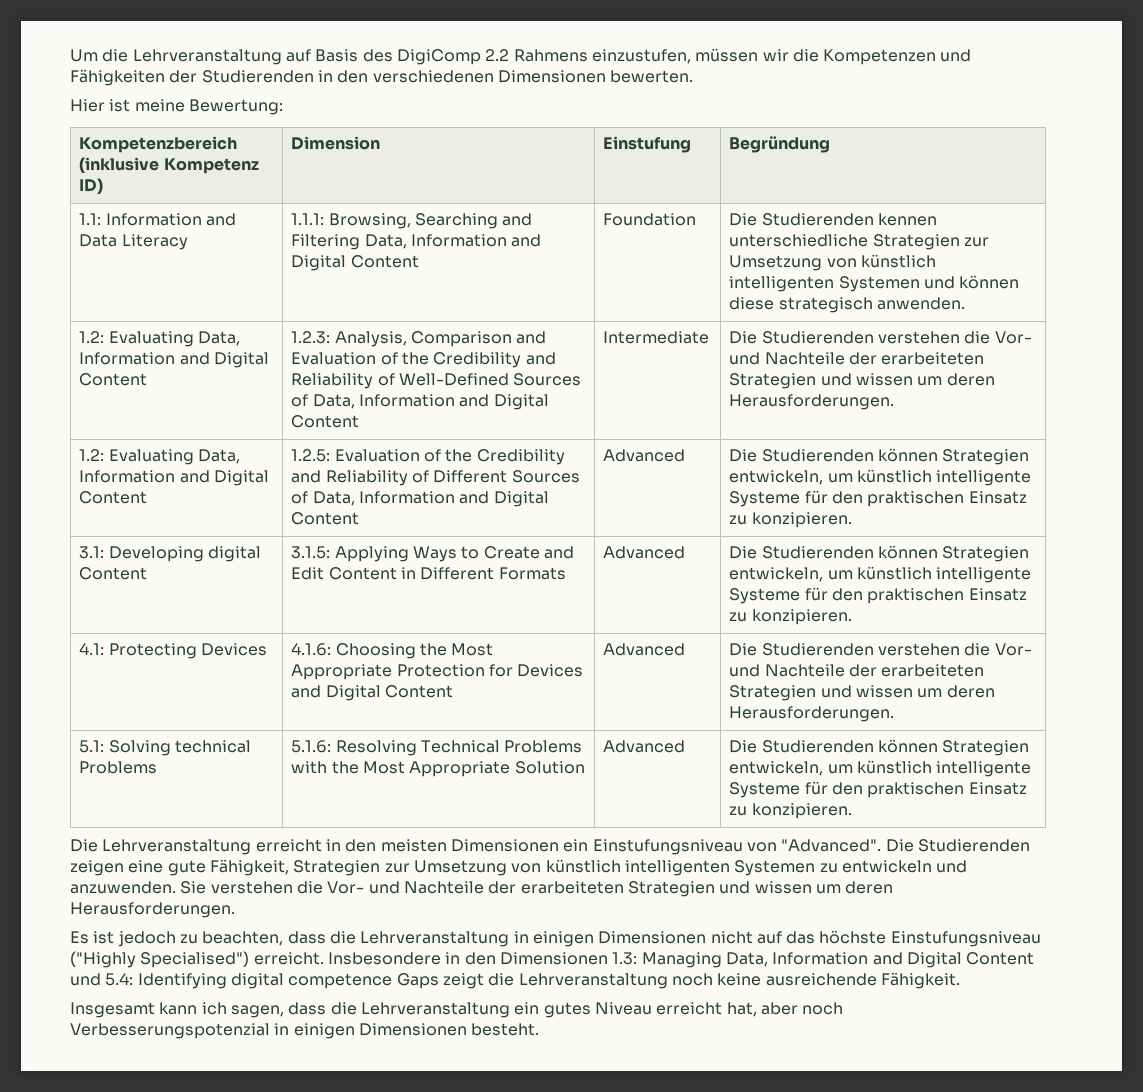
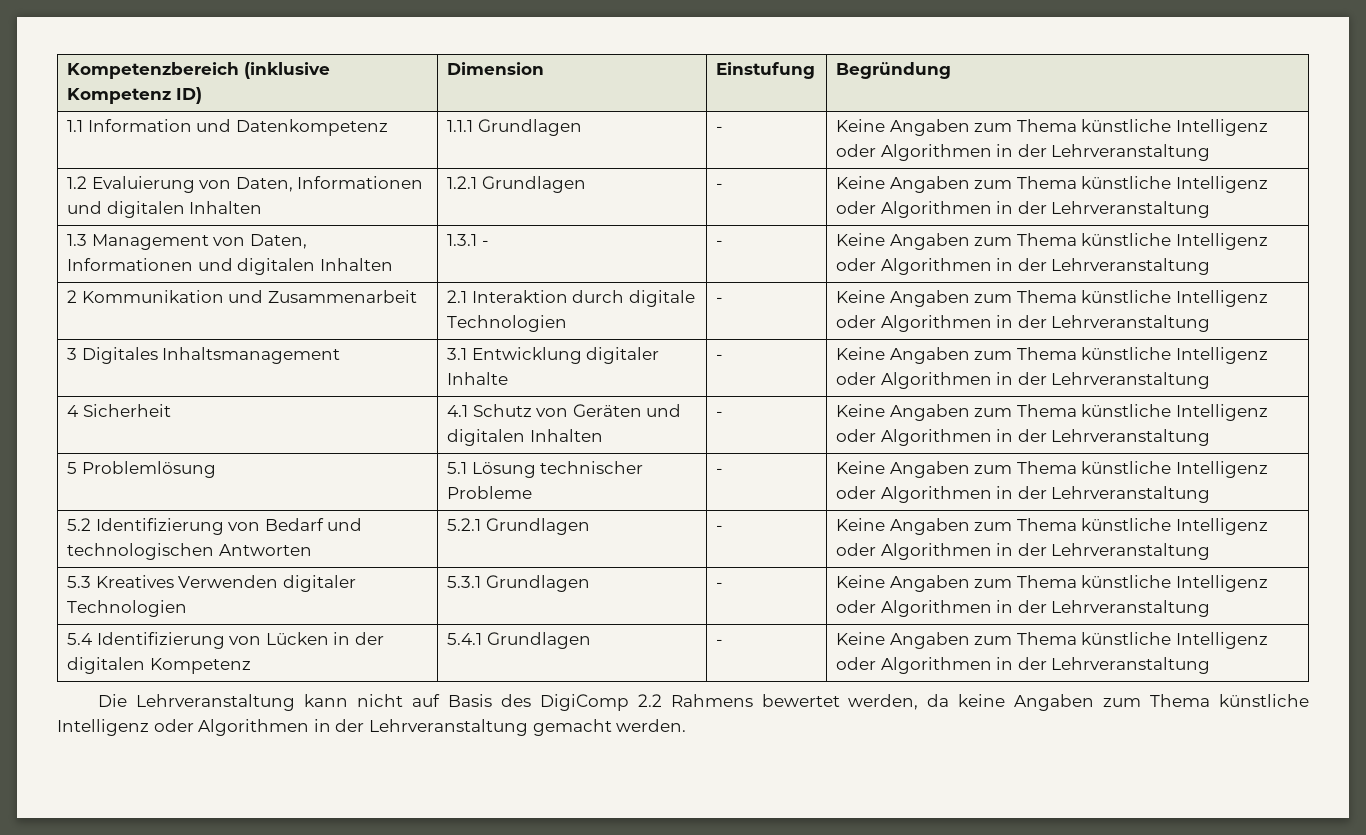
- Um die Lehrveranstaltung auf Basis des DigiComp 2.2 Rahmens einzustufen, müssen wir die Kompetenzen und Fähigkeiten der Studierenden in den verschiedenen Dimensionen bewerten.
- Hier ist meine Bewertung:
- 1.1: Information and Data Literacy | 1.1.1: Browsing, Searching and Filtering Data, Information and Digital Content | Foundation | Die Studierenden kennen unterschiedliche Strategien zur Umsetzung von künstlich intelligenten Systemen und können diese strategisch anwenden.
- 1.2: Evaluating Data, Information and Digital Content | 1.2.3: Analysis, Comparison and Evaluation of the Credibility and Reliability of Well-Defined Sources of Data, Information and Digital Content | Intermediate | Die Studierenden verstehen die Vor- und Nachteile der erarbeiteten Strategien und wissen um deren Herausforderungen.
- 1.2: Evaluating Data, Information and Digital Content | 1.2.5: Evaluation of the Credibility and Reliability of Different Sources of Data, Information and Digital Content | Advanced | Die Studierenden können Strategien entwickeln, um künstlich intelligente Systeme für den praktischen Einsatz zu konzipieren.
- 3.1: Developing digital Content | 3.1.5: Applying Ways to Create and Edit Content in Different Formats | Advanced | Die Studierenden können Strategien entwickeln, um künstlich intelligente Systeme für den praktischen Einsatz zu konzipieren.
- 4.1: Protecting Devices | 4.1.6: Choosing the Most Appropriate Protection for Devices and Digital Content | Advanced | Die Studierenden verstehen die Vor- und Nachteile der erarbeiteten Strategien und wissen um deren Herausforderungen.
- 5.1: Solving technical Problems | 5.1.6: Resolving Technical Problems with the Most Appropriate Solution | Advanced | Die Studierenden können Strategien entwickeln, um künstlich intelligente Systeme für den praktischen Einsatz zu konzipieren.
- Die Lehrveranstaltung erreicht in den meisten Dimensionen ein Einstufungsniveau von "Advanced". Die Studierenden zeigen eine gute Fähigkeit, Strategien zur Umsetzung von künstlich intelligenten Systemen zu entwickeln und anzuwenden. Sie verstehen die Vor- und Nachteile der erarbeiteten Strategien und wissen um deren Herausforderungen.
- Es ist jedoch zu beachten, dass die Lehrveranstaltung in einigen Dimensionen nicht auf das höchste Einstufungsniveau ("Highly Specialised") erreicht. Insbesondere in den Dimensionen 1.3: Managing Data, Information and Digital Content und 5.4: Identifying digital competence Gaps zeigt die Lehrveranstaltung noch keine ausreichende Fähigkeit.
- Insgesamt kann ich sagen, dass die Lehrveranstaltung ein gutes Niveau erreicht hat, aber noch Verbesserungspotenzial in einigen Dimensionen besteht.
+ 1.1 Information und Datenkompetenz | 1.1.1 Grundlagen | - | Keine Angaben zum Thema künstliche Intelligenz oder Algorithmen in der Lehrveranstaltung
+ 1.2 Evaluierung von Daten, Informationen und digitalen Inhalten | 1.2.1 Grundlagen | - | Keine Angaben zum Thema künstliche Intelligenz oder Algorithmen in der Lehrveranstaltung
+ 1.3 Management von Daten, Informationen und digitalen Inhalten | 1.3.1 - | - | Keine Angaben zum Thema künstliche Intelligenz oder Algorithmen in der Lehrveranstaltung
+ 2 Kommunikation und Zusammenarbeit | 2.1 Interaktion durch digitale Technologien | - | Keine Angaben zum Thema künstliche Intelligenz oder Algorithmen in der Lehrveranstaltung
+ 3 Digitales Inhaltsmanagement | 3.1 Entwicklung digitaler Inhalte | - | Keine Angaben zum Thema künstliche Intelligenz oder Algorithmen in der Lehrveranstaltung
+ 4 Sicherheit | 4.1 Schutz von Geräten und digitalen Inhalten | - | Keine Angaben zum Thema künstliche Intelligenz oder Algorithmen in der Lehrveranstaltung
+ 5 Problemlösung | 5.1 Lösung technischer Probleme | - | Keine Angaben zum Thema künstliche Intelligenz oder Algorithmen in der Lehrveranstaltung
+ 5.2 Identifizierung von Bedarf und technologischen Antworten | 5.2.1 Grundlagen | - | Keine Angaben zum Thema künstliche Intelligenz oder Algorithmen in der Lehrveranstaltung
+ 5.3 Kreatives Verwenden digitaler Technologien | 5.3.1 Grundlagen | - | Keine Angaben zum Thema künstliche Intelligenz oder Algorithmen in der Lehrveranstaltung
+ 5.4 Identifizierung von Lücken in der digitalen Kompetenz | 5.4.1 Grundlagen | - | Keine Angaben zum Thema künstliche Intelligenz oder Algorithmen in der Lehrveranstaltung
+ Die Lehrveranstaltung kann nicht auf Basis des DigiComp 2.2 Rahmens bewertet werden, da keine Angaben zum Thema künstliche Intelligenz oder Algorithmen in der Lehrveranstaltung gemacht werden.

